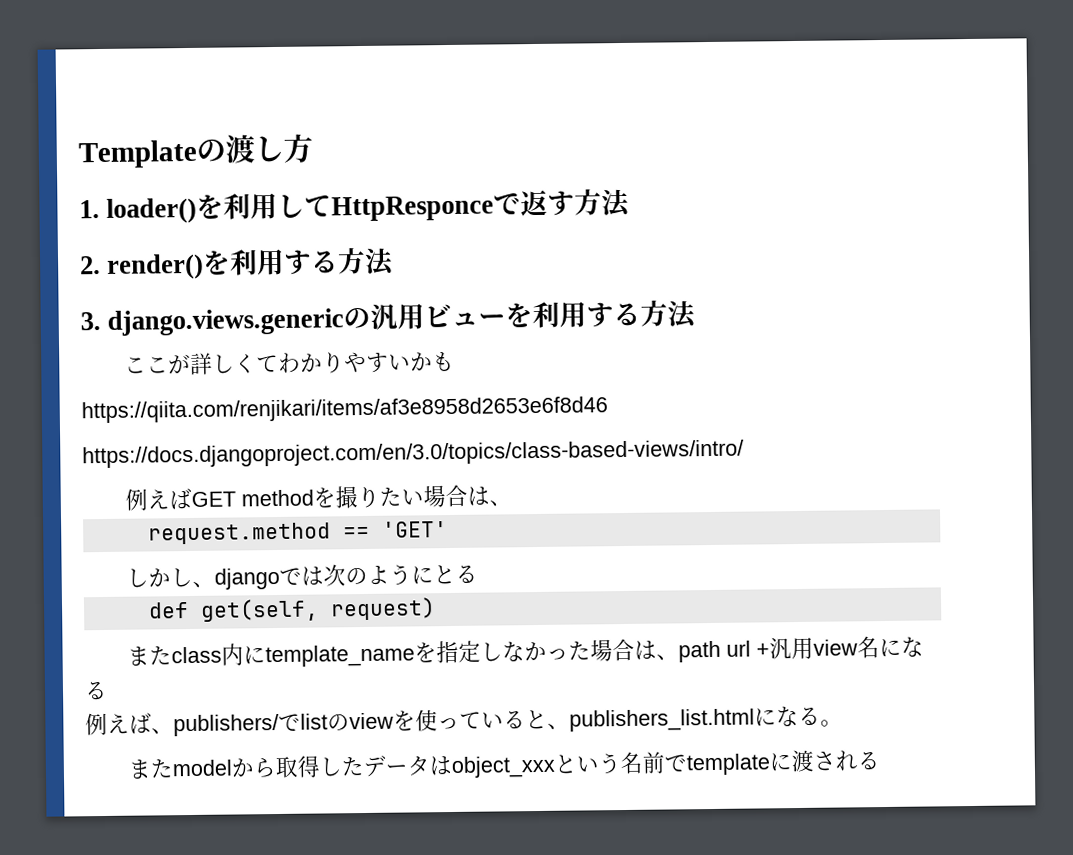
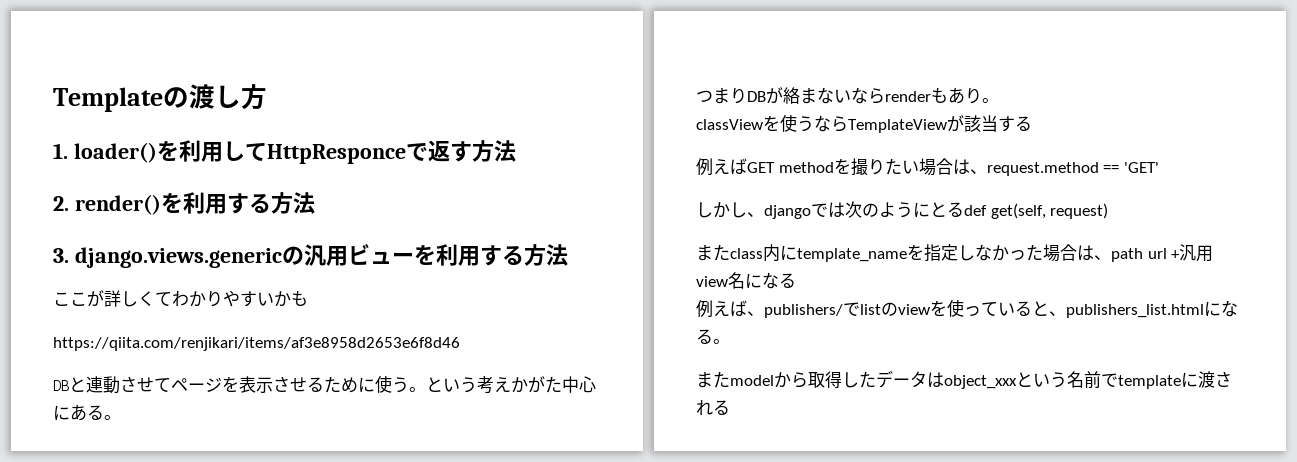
- https://docs.djangoproject.com/en/3.0/topics/class-based-views/intro/
+ DBと連動させてページを表示させるために使う。という考えかがた中心にある。
+ つまりDBが絡まないならrenderもあり。
+ classViewを使うならTemplateViewが該当する
- 例えばGET methodを撮りたい場合は、
- request.method == 'GET'
+ 例えばGET methodを撮りたい場合は、request.method == 'GET'
- しかし、djangoでは次のようにとる
- def get(self, request)
+ しかし、djangoでは次のようにとるdef get(self, request)

